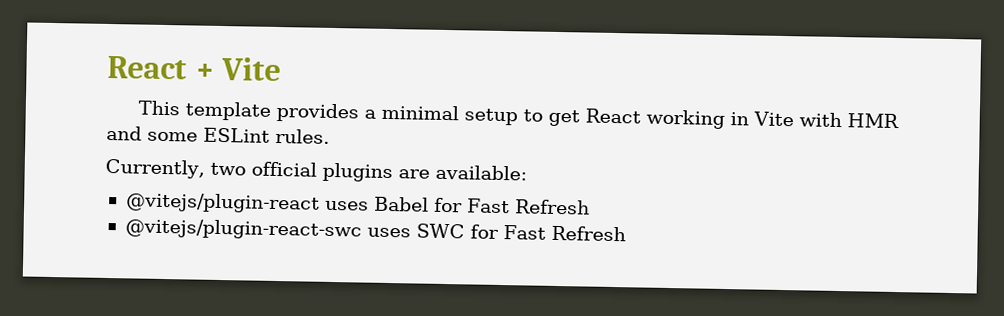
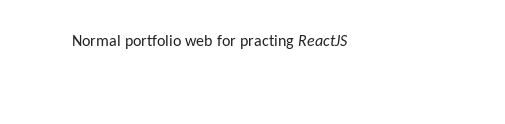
- React + Vite
- This template provides a minimal setup to get React working in Vite with HMR and some ESLint rules.
- Currently, two official plugins are available:
- @vitejs/plugin-react uses Babel for Fast Refresh
- @vitejs/plugin-react-swc uses SWC for Fast Refresh
+ Normal portfolio web for practing ReactJS

